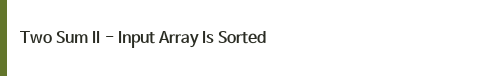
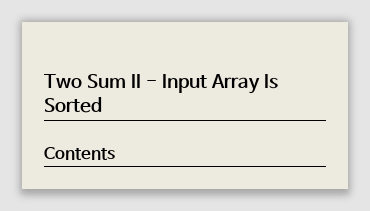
+ Contents

